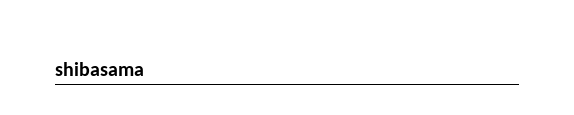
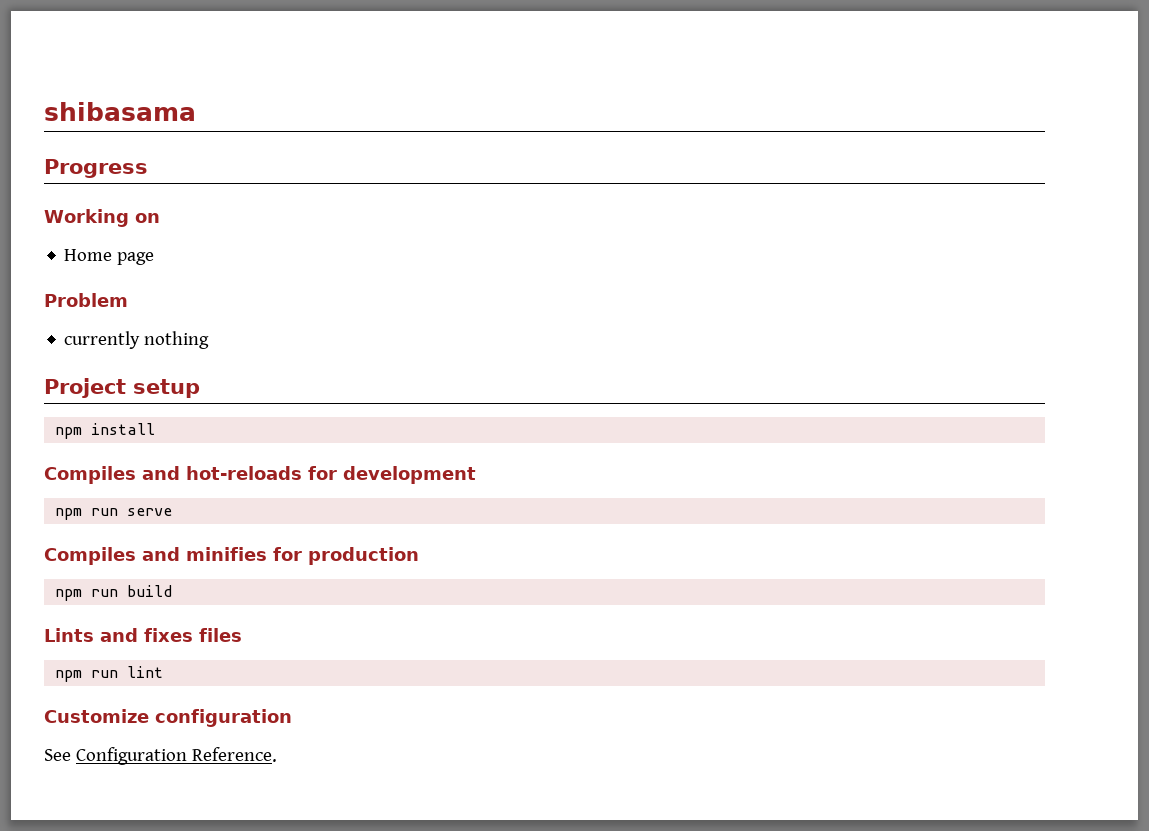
+ Progress
+ Working on
+ Home page
+ Problem
+ currently nothing
+ Project setup
+ npm install
+ Compiles and hot-reloads for development
+ npm run serve
+ Compiles and minifies for production
+ npm run build
+ Lints and fixes files
+ npm run lint
+ Customize configuration
+ See Configuration Reference.

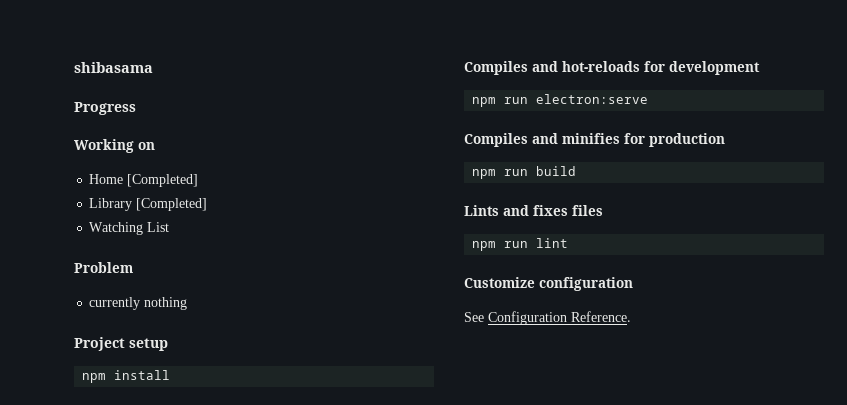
- Home page
+ Home [Completed]
+ Library [Completed]
+ Watching List
- npm run serve
+ npm run electron:serve

